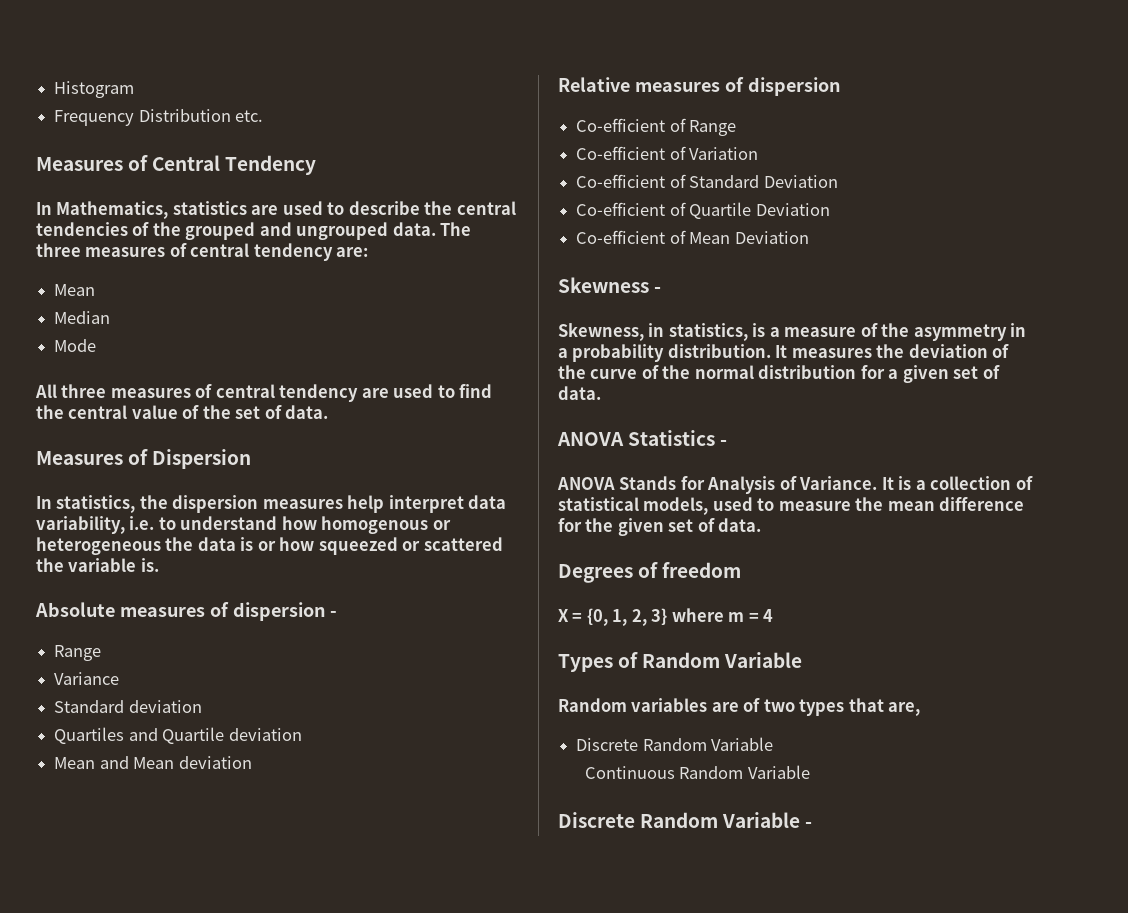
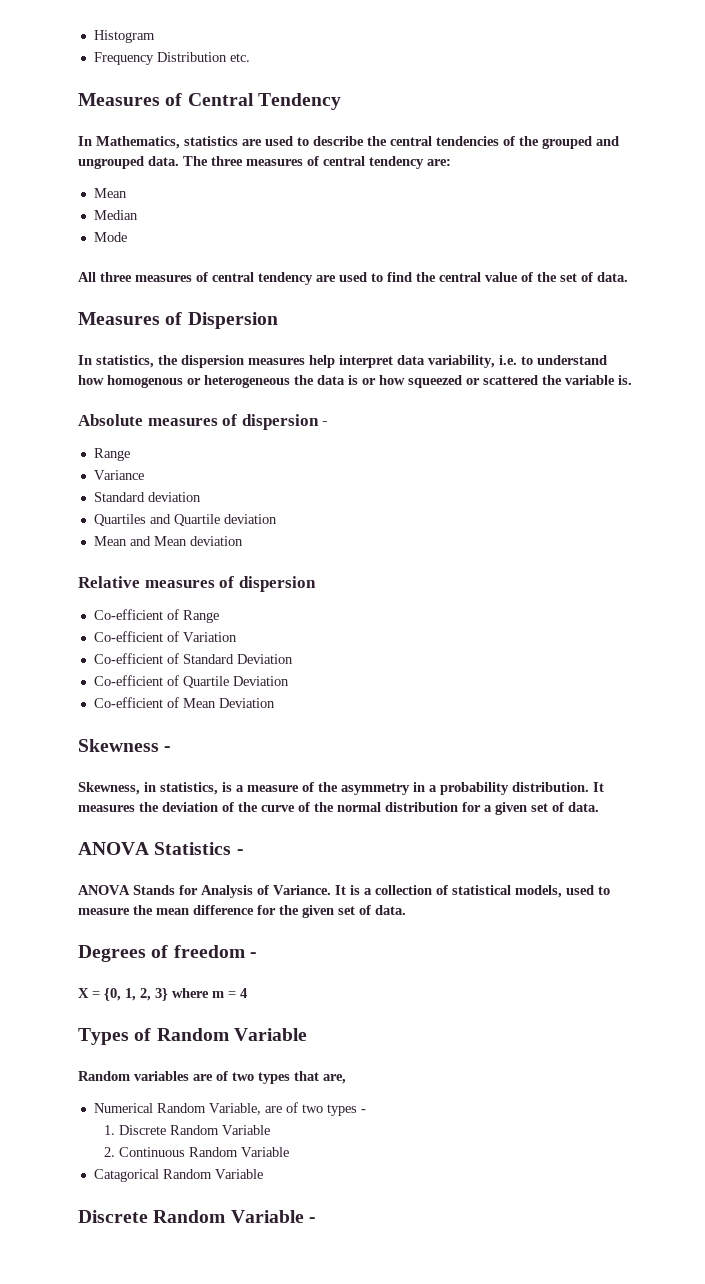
- Degrees of freedom
+ Degrees of freedom -
  Random variables are of two types that are,
- Discrete Random Variable
+ Numerical Random Variable, are of two types -
+ 1. Discrete Random Variable
- Continuous Random Variable
+ 2. Continuous Random Variable
+ Catagorical Random Variable

